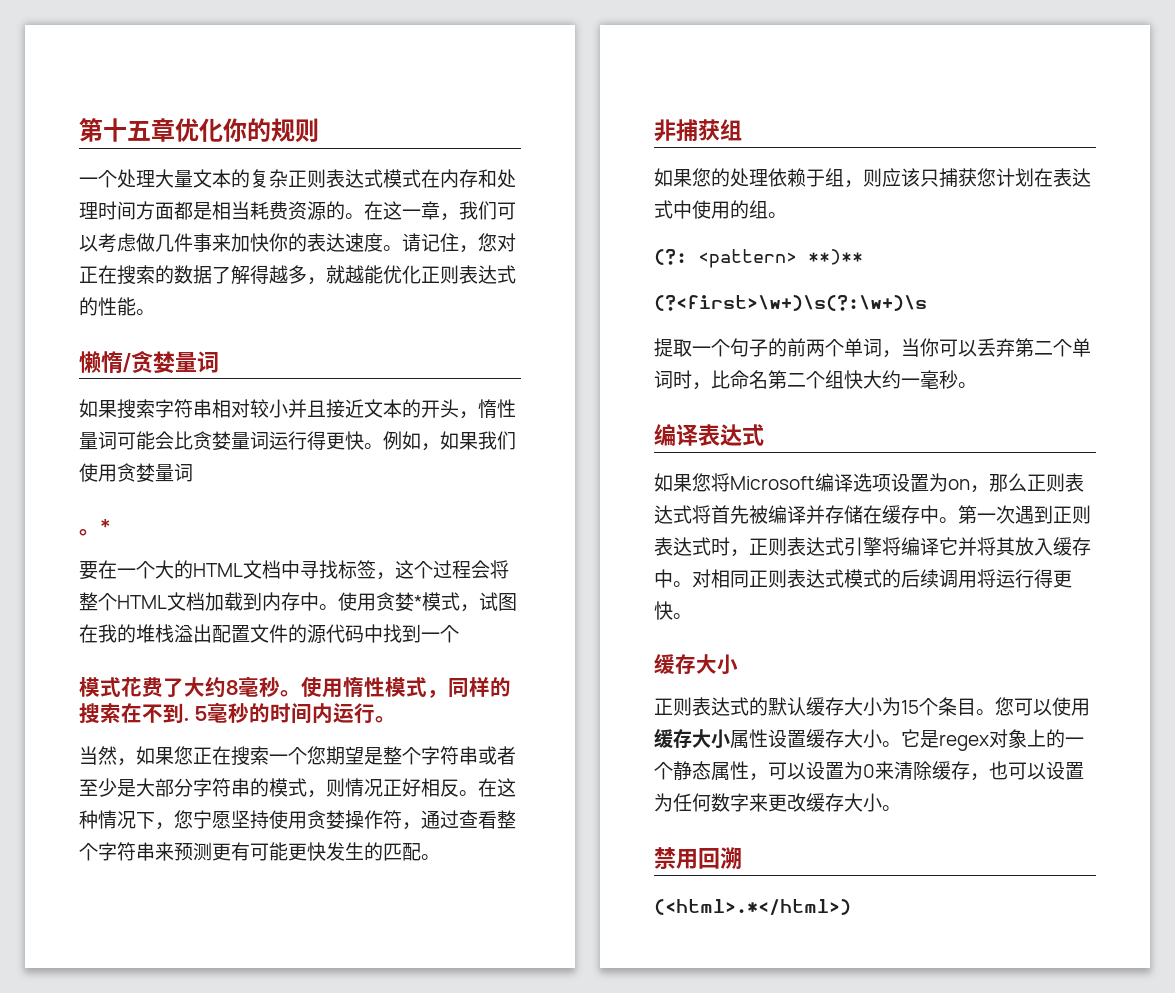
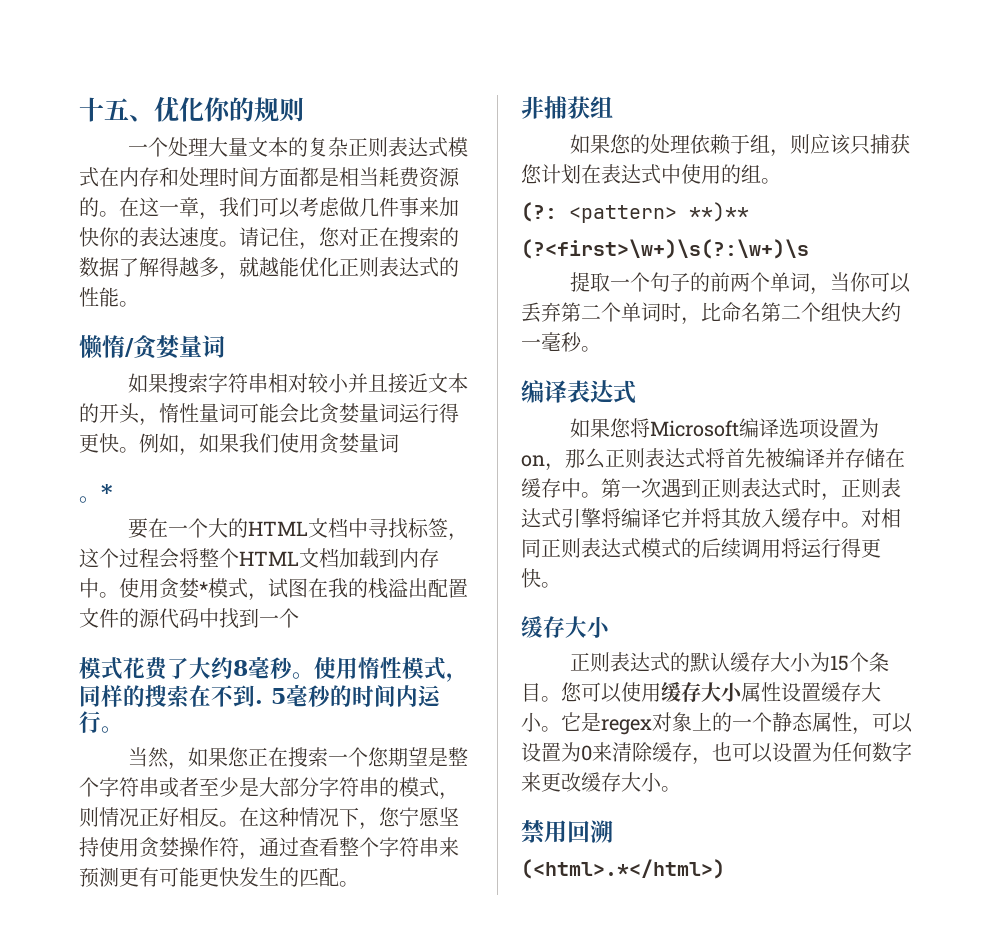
- 第十五章优化你的规则
+ 十五、优化你的规则
- 使用贪婪*模式，试图在我的堆栈溢出配置文件的源代码中找到一个
+ 使用贪婪*模式，试图在我的栈溢出配置文件的源代码中找到一个

